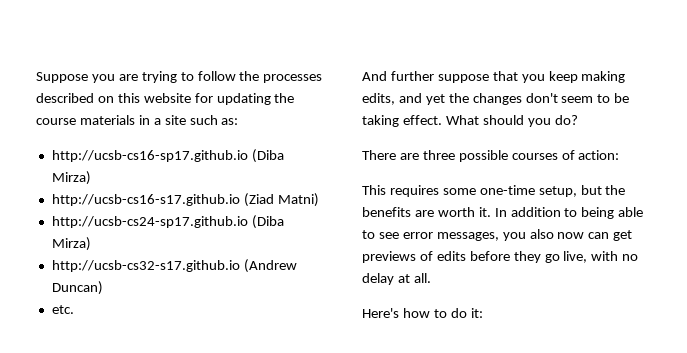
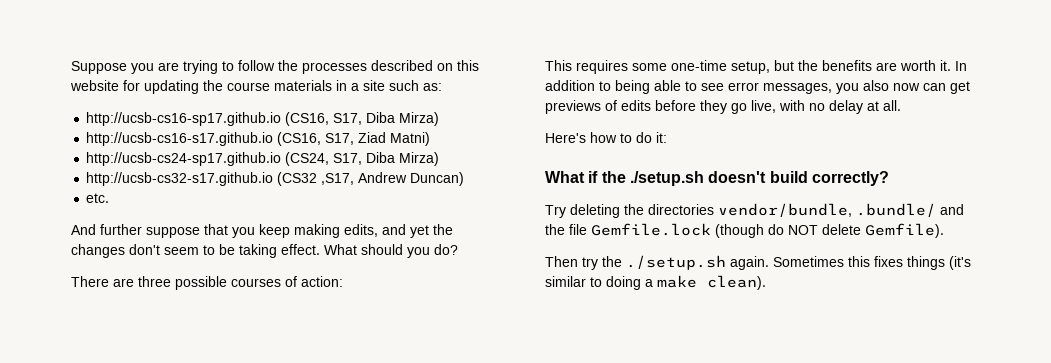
- http://ucsb-cs16-sp17.github.io (Diba Mirza)
+ http://ucsb-cs16-sp17.github.io (CS16, S17, Diba Mirza)
- http://ucsb-cs16-s17.github.io (Ziad Matni)
+ http://ucsb-cs16-s17.github.io (CS16, S17, Ziad Matni)
- http://ucsb-cs24-sp17.github.io (Diba Mirza)
+ http://ucsb-cs24-sp17.github.io (CS24, S17, Diba Mirza)
- http://ucsb-cs32-s17.github.io (Andrew Duncan)
+ http://ucsb-cs32-s17.github.io (CS32 ,S17, Andrew Duncan)
+ What if the ./setup.sh doesn't build correctly?
+ Try deleting the directories vendor/bundle, .bundle/ and the file Gemfile.lock (though do NOT delete Gemfile).
+ Then try the ./setup.sh again. Sometimes this fixes things (it's similar to doing a make clean).

